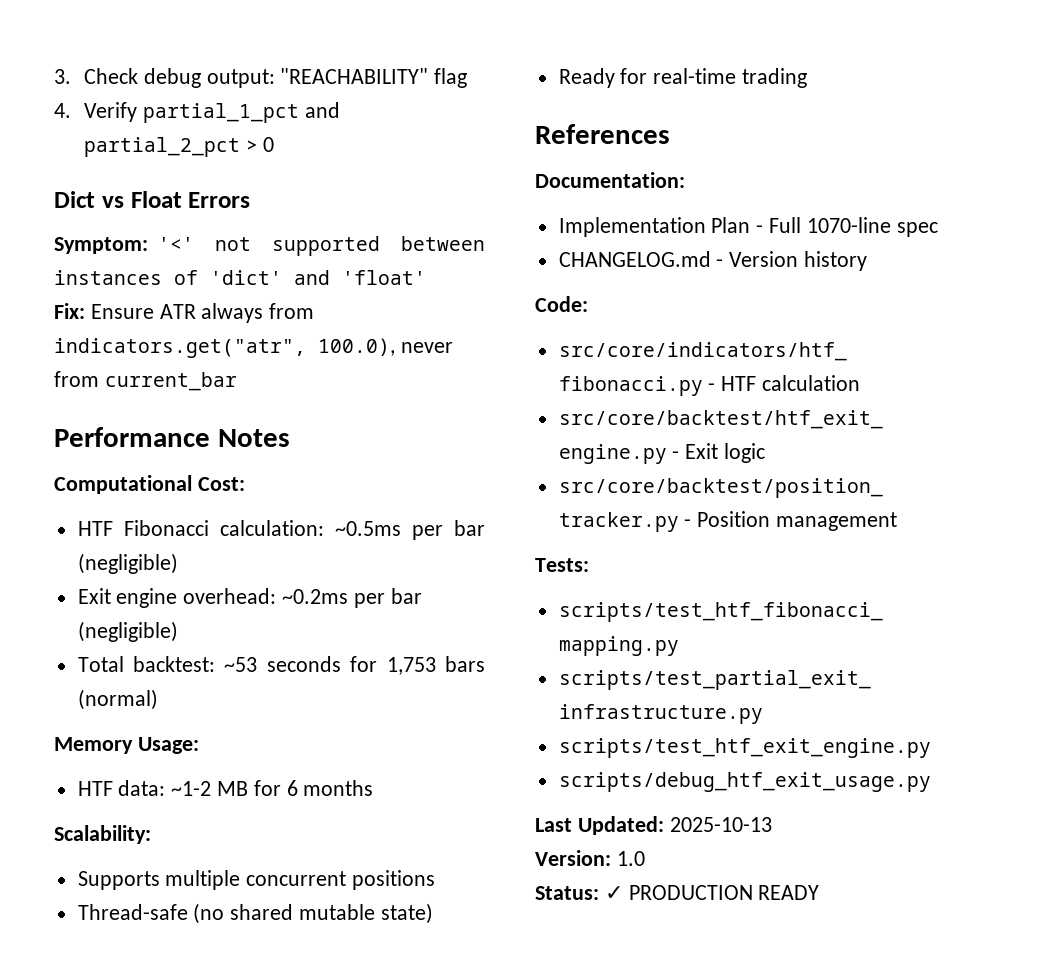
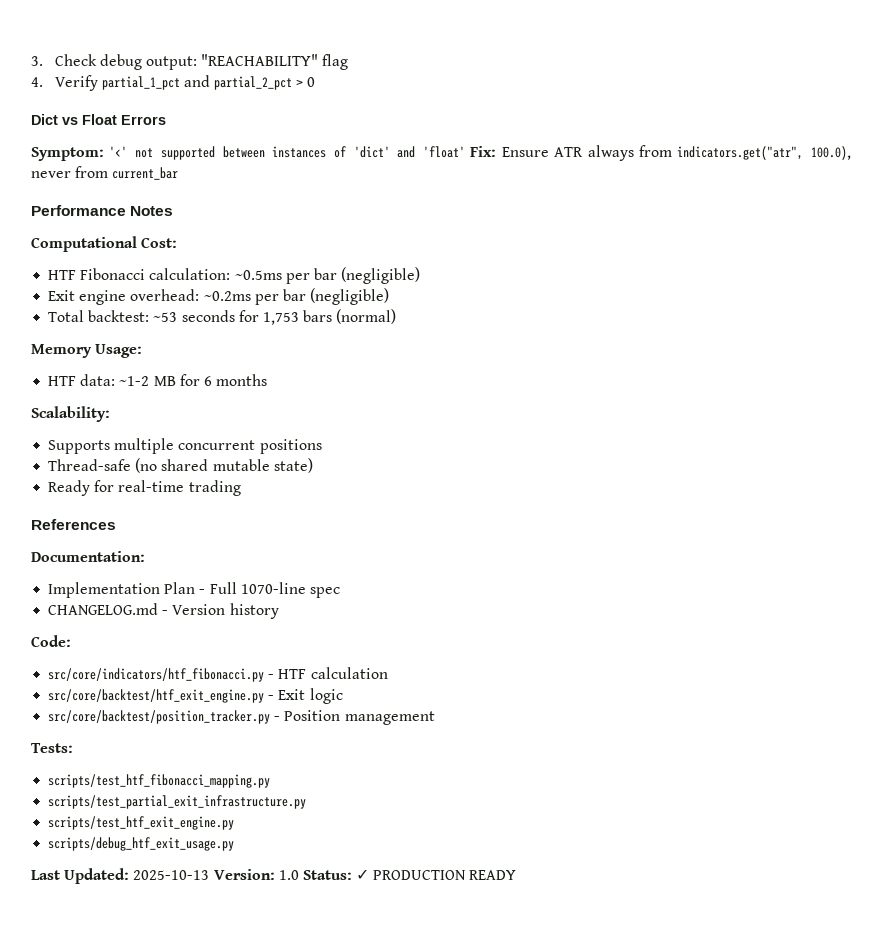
- Symptom: '<' not supported between instances of 'dict' and 'float'
- Fix: Ensure ATR always from indicators.get("atr", 100.0), never from current_bar
+ Symptom: '<' not supported between instances of 'dict' and 'float' Fix: Ensure ATR always from indicators.get("atr", 100.0), never from current_bar
- Last Updated: 2025-10-13
- Version: 1.0
- Status: ✓ PRODUCTION READY
+ Last Updated: 2025-10-13 Version: 1.0 Status: ✓ PRODUCTION READY

